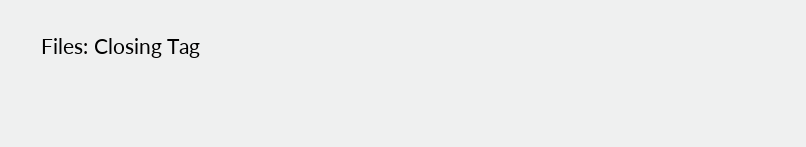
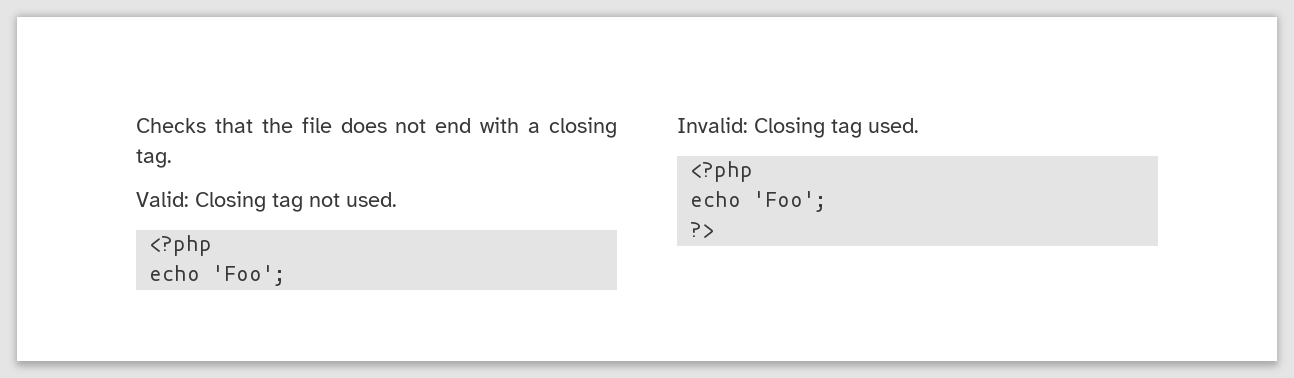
- Files: Closing Tag
+ Checks that the file does not end with a closing tag.
+ Valid: Closing tag not used.
+ <?php
+ echo 'Foo';
+ Invalid: Closing tag used.
+ <?php
+ echo 'Foo';
+ ?>

